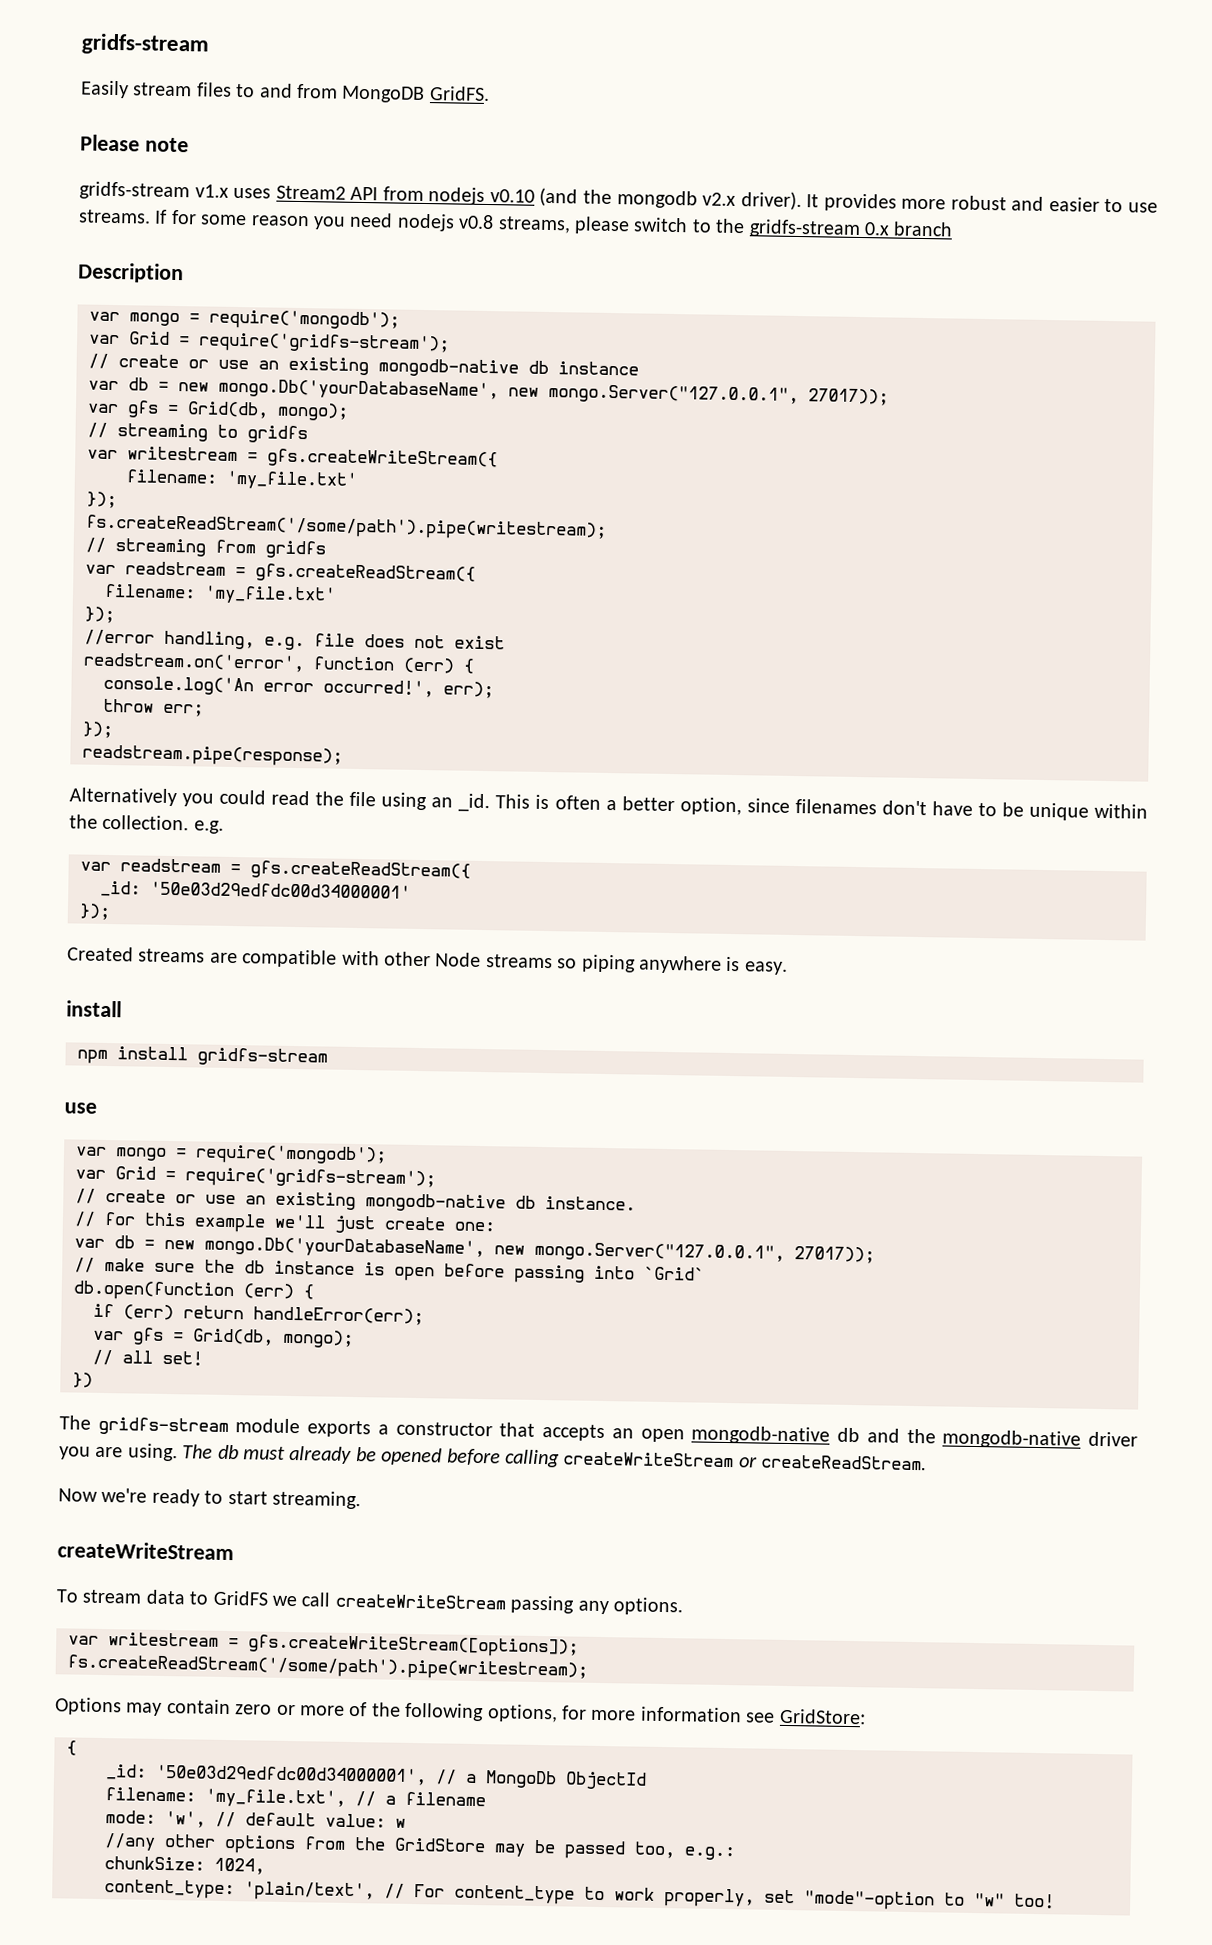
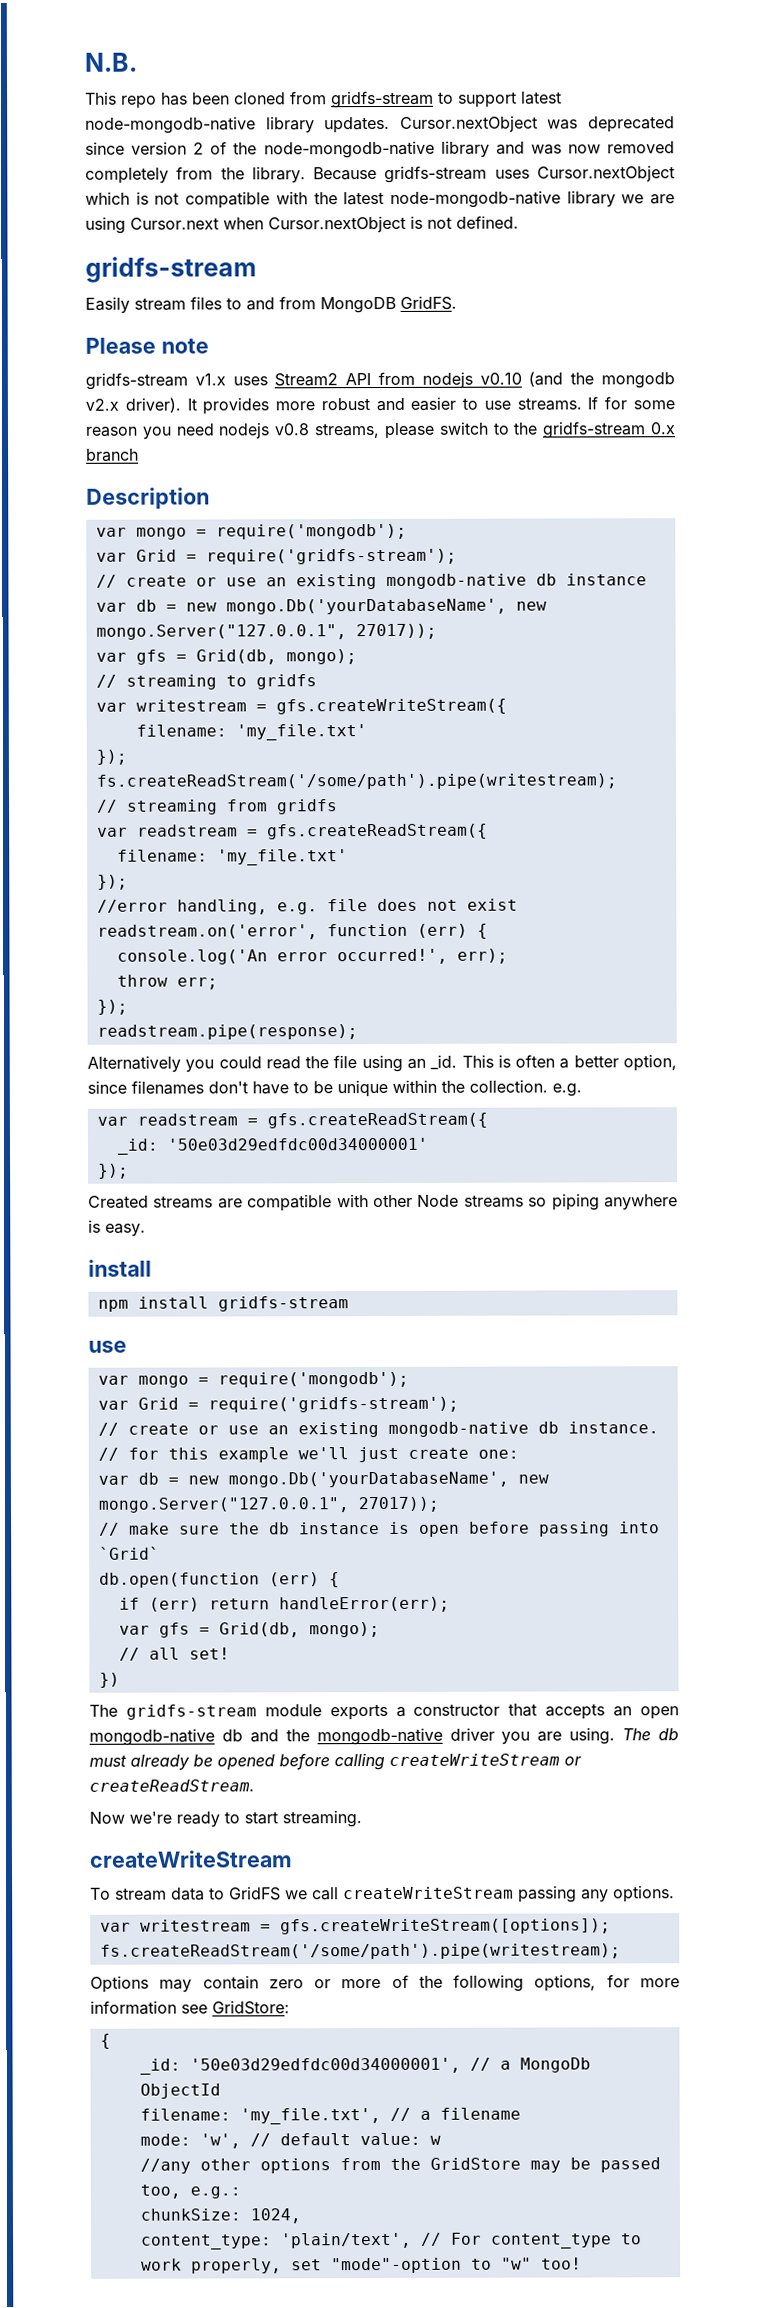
+ N.B.
+ This repo has been cloned from gridfs-stream to support latest node-mongodb-native library updates. Cursor.nextObject was deprecated since version 2 of the node-mongodb-native library and was now removed completely from the library. Because gridfs-stream uses Cursor.nextObject which is not compatible with the latest node-mongodb-native library we are using Cursor.next when Cursor.nextObject is not defined.

